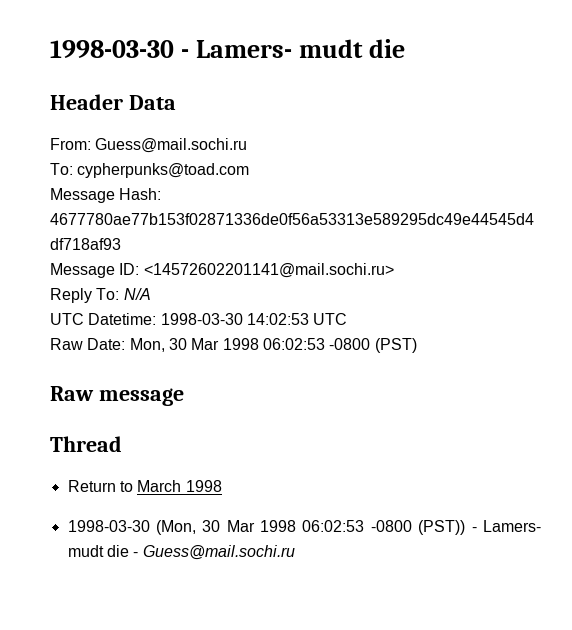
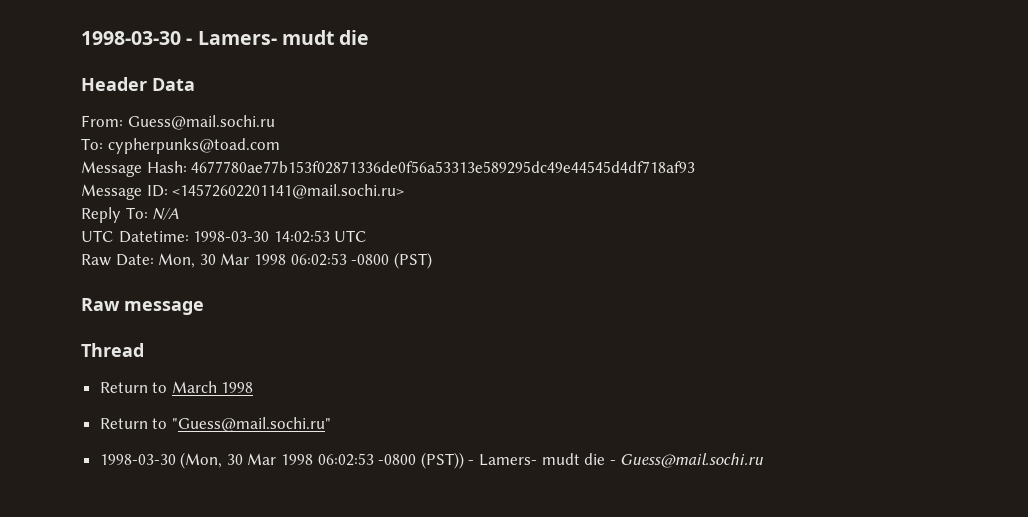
+ Return to "Guess@mail.sochi.ru"

